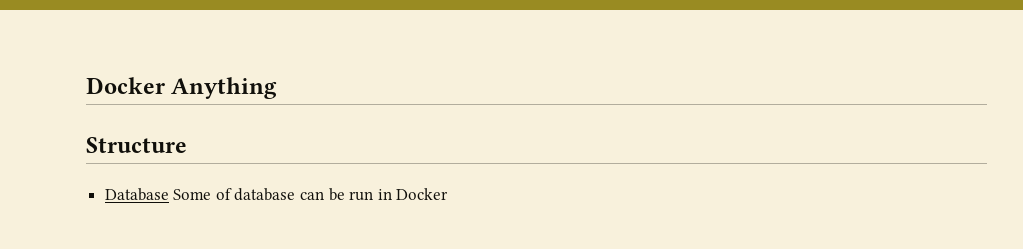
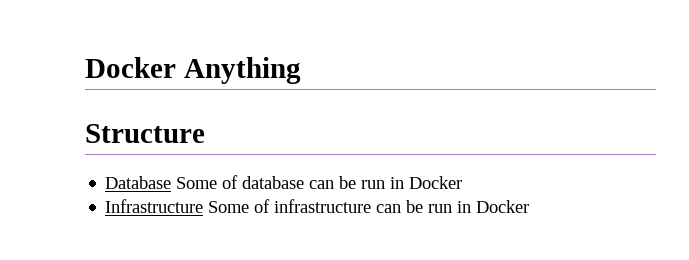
+ Infrastructure Some of infrastructure can be run in Docker

